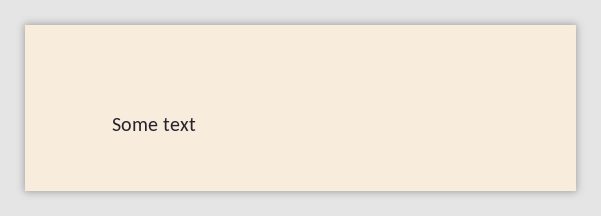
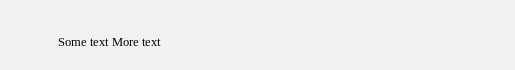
- Some text
+ Some text More text

